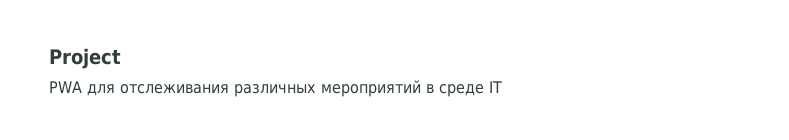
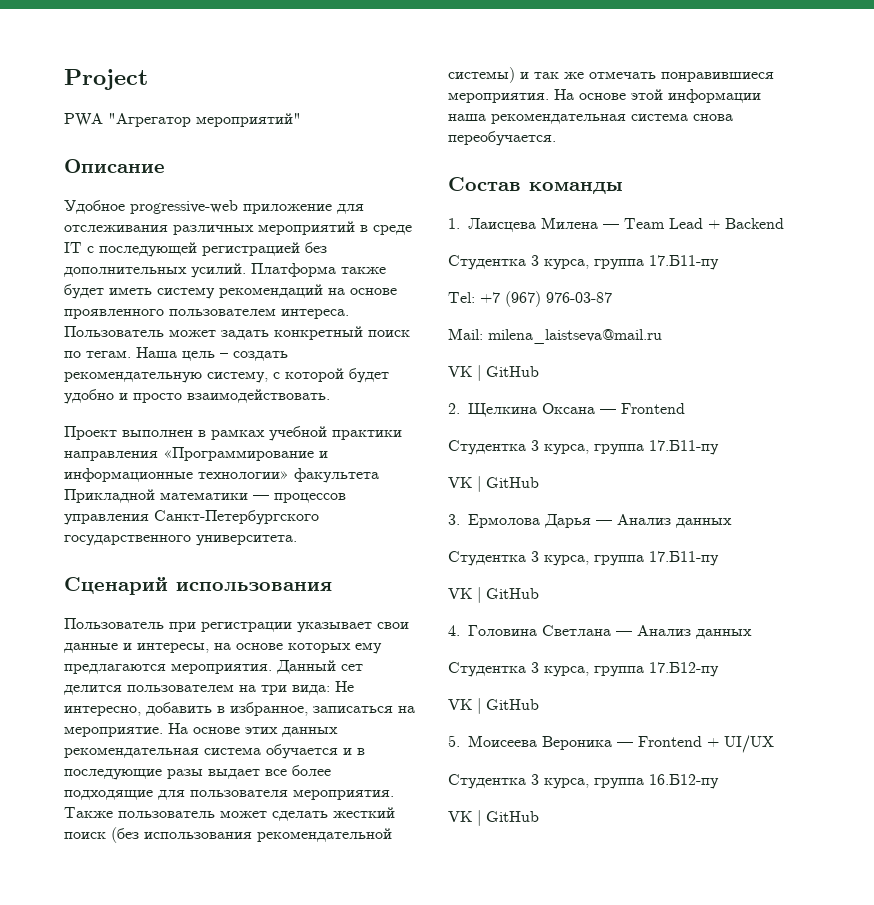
- PWA для отслеживания различных мероприятий в среде IT
+ PWA "Агрегатор мероприятий"
+ Описание
+ Удобное progressive-web приложение для отслеживания различных мероприятий в среде IT с последующей регистрацией без дополнительных усилий. Платформа также будет иметь систему рекомендаций на основе проявленного пользователем интереса. Пользователь может задать конкретный поиск по тегам. Наша цель – создать рекомендательную систему, с которой будет удобно и просто взаимодействовать.
+ Проект выполнен в рамках учебной практики направления «Программирование и информационные технологии» факультета Прикладной математики — процессов управления Санкт-Петербургского государственного университета.
+ Сценарий использования
+ Пользователь при регистрации указывает свои данные и интересы, на основе которых ему предлагаются мероприятия. Данный сет делится пользователем на три вида: Не интересно, добавить в избранное, записаться на мероприятие. На основе этих данных рекомендательная система обучается и в последующие разы выдает все более подходящие для пользователя мероприятия. Также пользователь может сделать жесткий поиск (без использования рекомендательной системы) и так же отмечать понравившиеся мероприятия. На основе этой информации наша рекомендательная система снова переобучается.
+ Состав команды
+ 1. Лаисцева Милена — Team Lead + Backend
+ Студентка 3 курса, группа 17.Б11-пу
+ Tel: +7 (967) 976-03-87
+ Mail: milena_laistseva@mail.ru
+ VK | GitHub
+ 2. Щелкина Оксана — Frontend
+ Студентка 3 курса, группа 17.Б11-пу
+ VK | GitHub
+ 3. Ермолова Дарья — Анализ данных
+ Студентка 3 курса, группа 17.Б11-пу
+ VK | GitHub
+ 4. Головина Светлана — Анализ данных
+ Студентка 3 курса, группа 17.Б12-пу
+ VK | GitHub
+ 5. Моисеева Вероника — Frontend + UI/UX
+ Студентка 3 курса, группа 16.Б12-пу
+ VK | GitHub

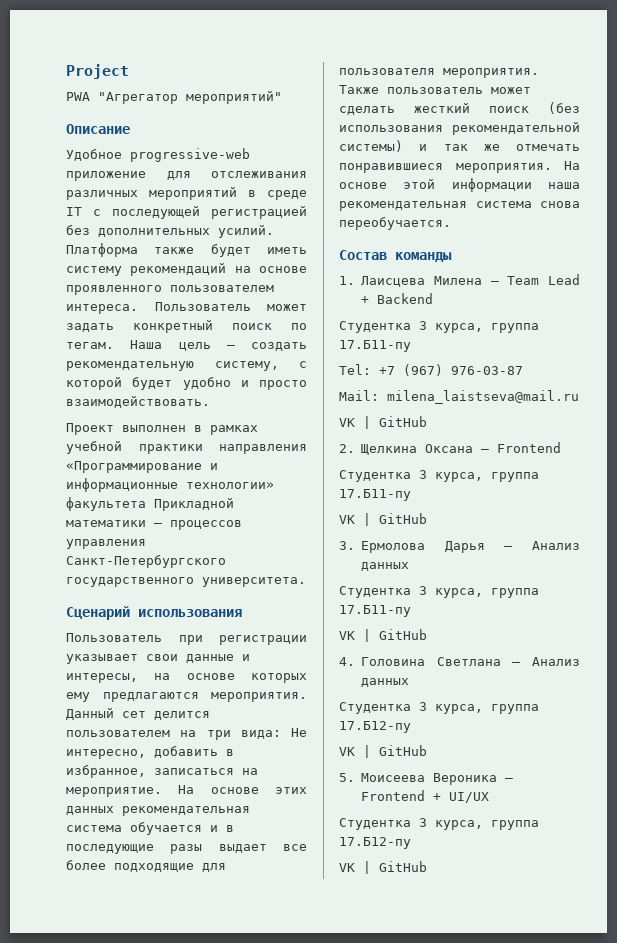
  5. Моисеева Вероника — Frontend + UI/UX
- Студентка 3 курса, группа 16.Б12-пу
+ Студентка 3 курса, группа 17.Б12-пу

